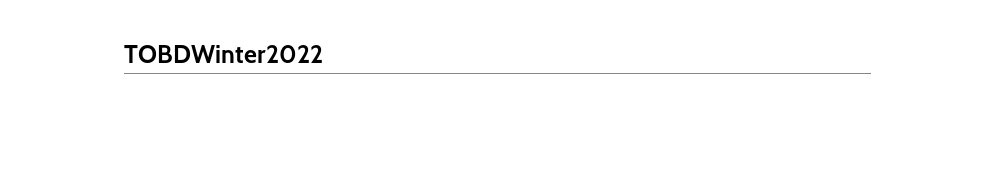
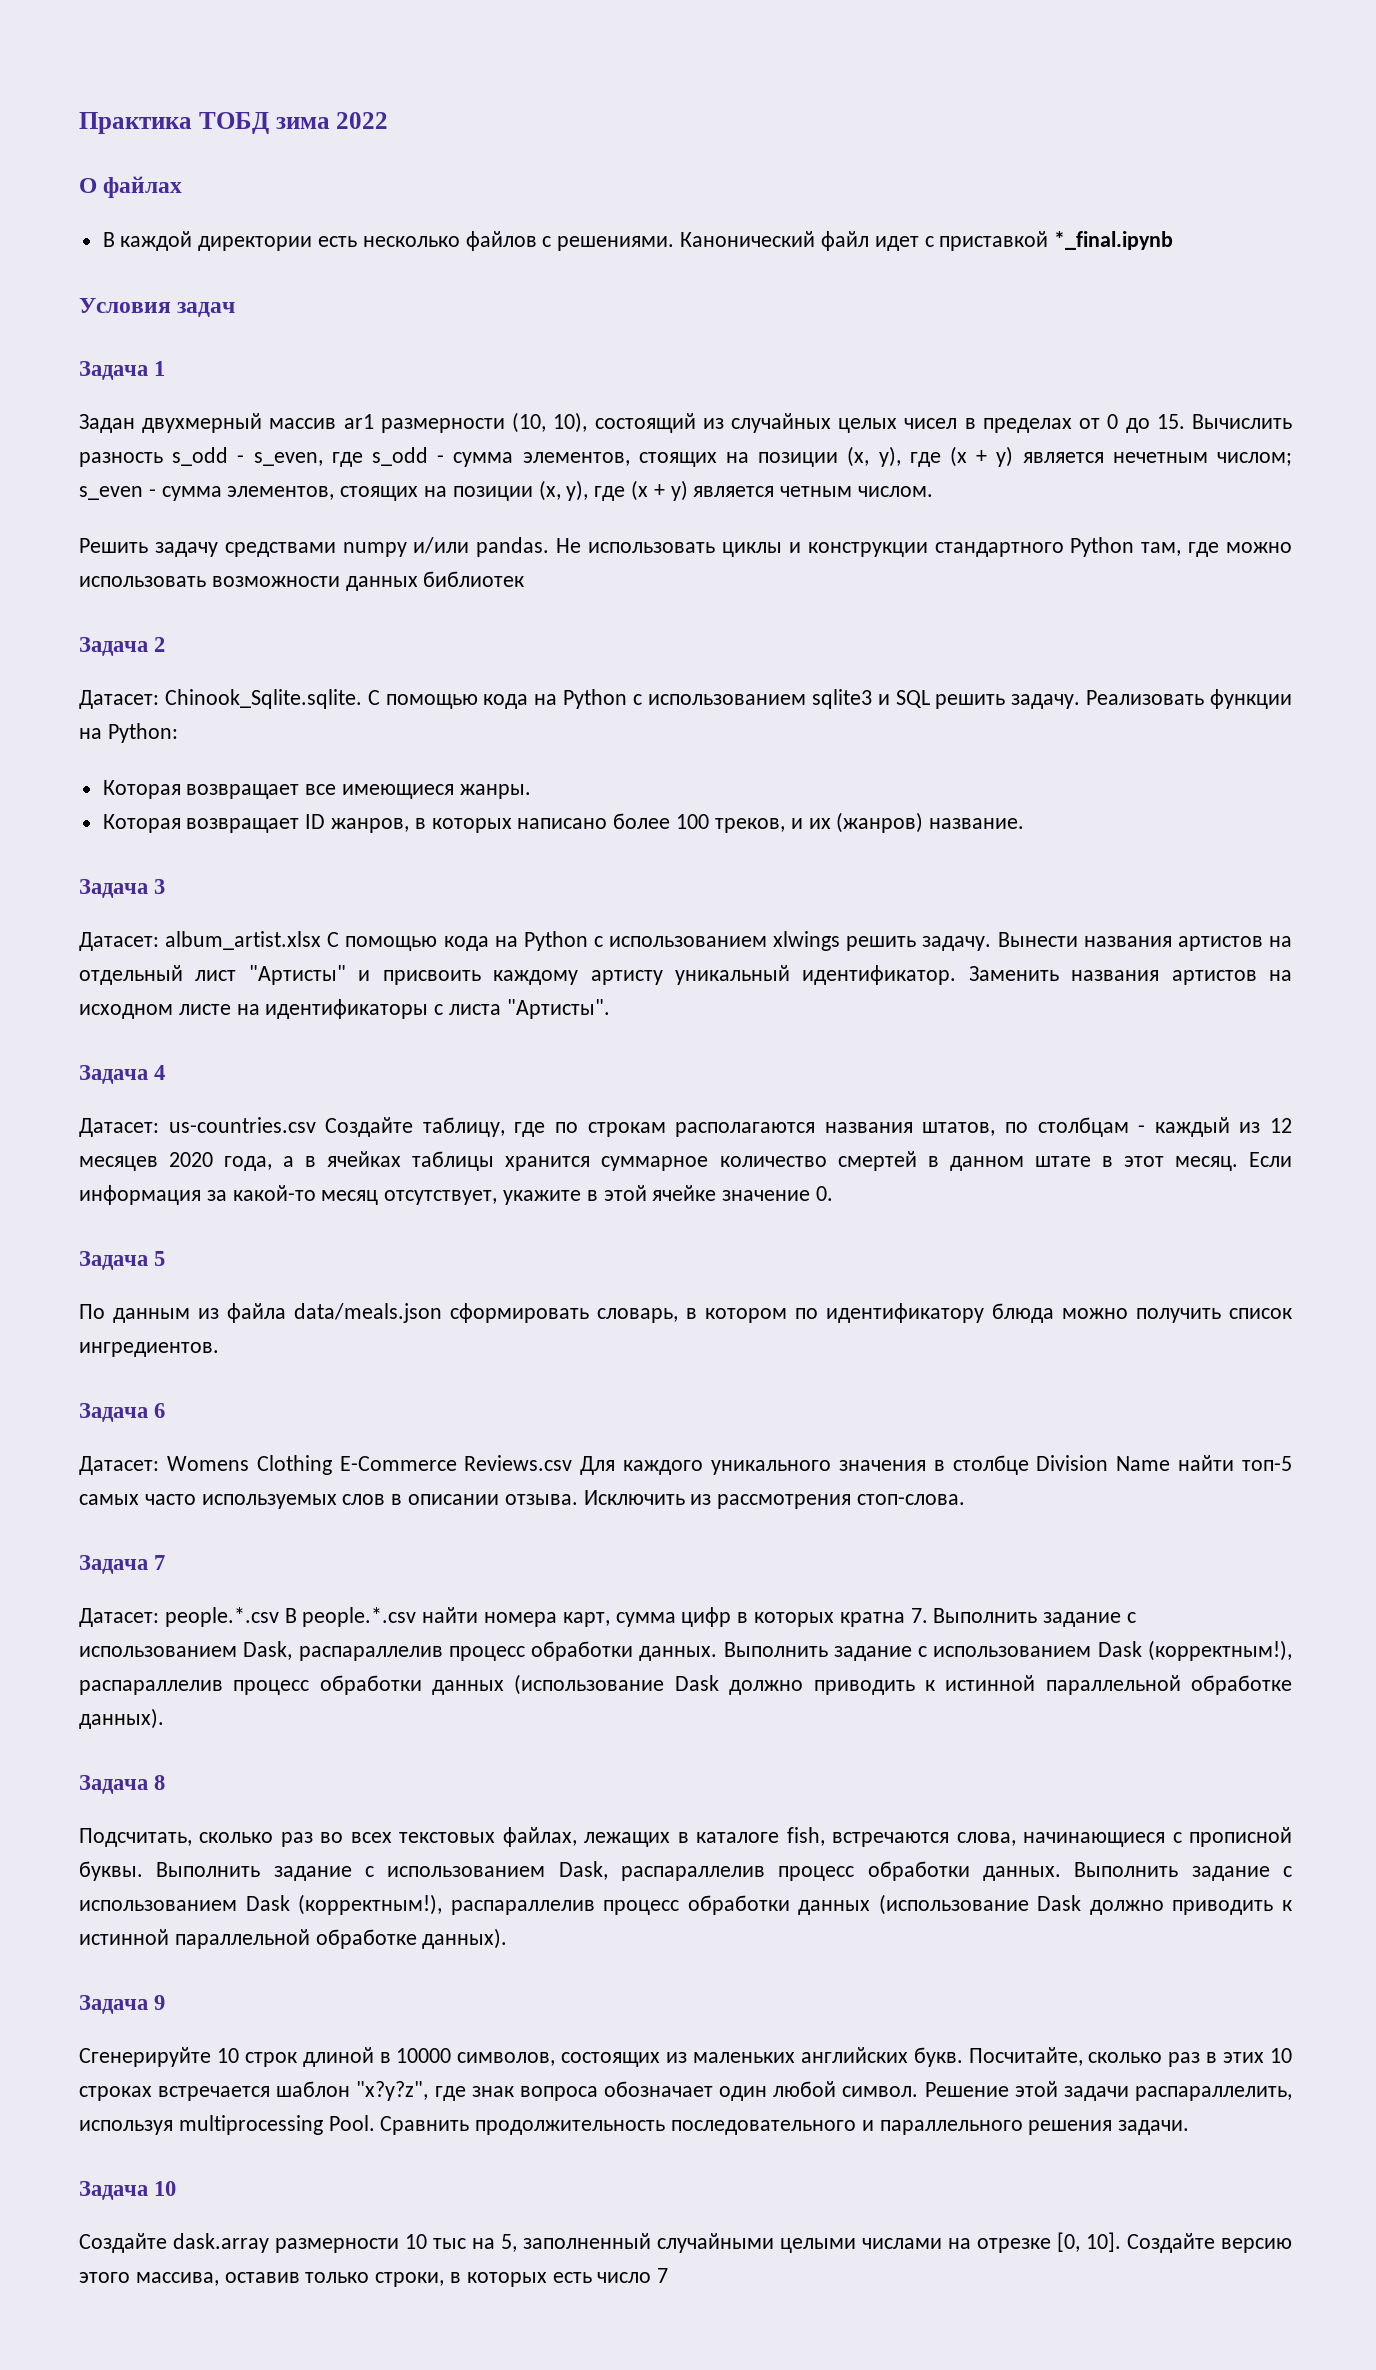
- TOBDWinter2022
+ Практика ТОБД зима 2022
+ О файлах
+ В каждой директории есть несколько файлов с решениями. Канонический файл идет с приставкой *_final.ipynb
+ Условия задач
+ Задача 1
+ Задан двухмерный массив ar1 размерности (10, 10), состоящий из случайных целых чисел в пределах от 0 до 15. Вычислить разность s_odd - s_even, где s_odd - сумма элементов, стоящих на позиции (x, y), где (x + y) является нечетным числом; s_even - сумма элементов, стоящих на позиции (x, y), где (x + y) является четным числом.
+ Решить задачу средствами numpy и/или pandas. Не использовать циклы и конструкции стандартного Python там, где можно использовать возможности данных библиотек
+ Задача 2
+ Датасет: Chinook_Sqlite.sqlite. С помощью кода на Python с использованием sqlite3 и SQL решить задачу. Реализовать функции на Python:
+ Которая возвращает все имеющиеся жанры.
+ Которая возвращает ID жанров, в которых написано более 100 треков, и их (жанров) название.
+ Задача 3
+ Датасет: album_artist.xlsx С помощью кода на Python с использованием xlwings решить задачу. Вынести названия артистов на отдельный лист "Артисты" и присвоить каждому артисту уникальный идентификатор. Заменить названия артистов на исходном листе на идентификаторы с листа "Артисты".
+ Задача 4
+ Датасет: us-countries.csv Создайте таблицу, где по строкам располагаются названия штатов, по столбцам - каждый из 12 месяцев 2020 года, а в ячейках таблицы хранится суммарное количество смертей в данном штате в этот месяц. Если информация за какой-то месяц отсутствует, укажите в этой ячейке значение 0.
+ Задача 5
+ По данным из файла data/meals.json сформировать словарь, в котором по идентификатору блюда можно получить список ингредиентов.
+ Задача 6
+ Датасет: Womens Clothing E-Commerce Reviews.csv Для каждого уникального значения в столбце Division Name найти топ-5 самых часто используемых слов в описании отзыва. Исключить из рассмотрения стоп-слова.
+ Задача 7
+ Датасет: people.*.csv В people.*.csv найти номера карт, сумма цифр в которых кратна 7. Выполнить задание с использованием Dask, распараллелив процесс обработки данных. Выполнить задание с использованием Dask (корректным!), распараллелив процесс обработки данных (использование Dask должно приводить к истинной параллельной обработке данных).
+ Задача 8
+ Подсчитать, сколько раз во всех текстовых файлах, лежащих в каталоге fish, встречаются слова, начинающиеся с прописной буквы. Выполнить задание с использованием Dask, распараллелив процесс обработки данных. Выполнить задание с использованием Dask (корректным!), распараллелив процесс обработки данных (использование Dask должно приводить к истинной параллельной обработке данных).
+ Задача 9
+ Сгенерируйте 10 строк длиной в 10000 символов, состоящих из маленьких английских букв. Посчитайте, сколько раз в этих 10 строках встречается шаблон "x?y?z", где знак вопроса обозначает один любой символ. Решение этой задачи распараллелить, используя multiprocessing Pool. Сравнить продолжительность последовательного и параллельного решения задачи.
+ Задача 10
+ Создайте dask.array размерности 10 тыс на 5, заполненный случайными целыми числами на отрезке [0, 10]. Создайте версию этого массива, оставив только строки, в которых есть число 7

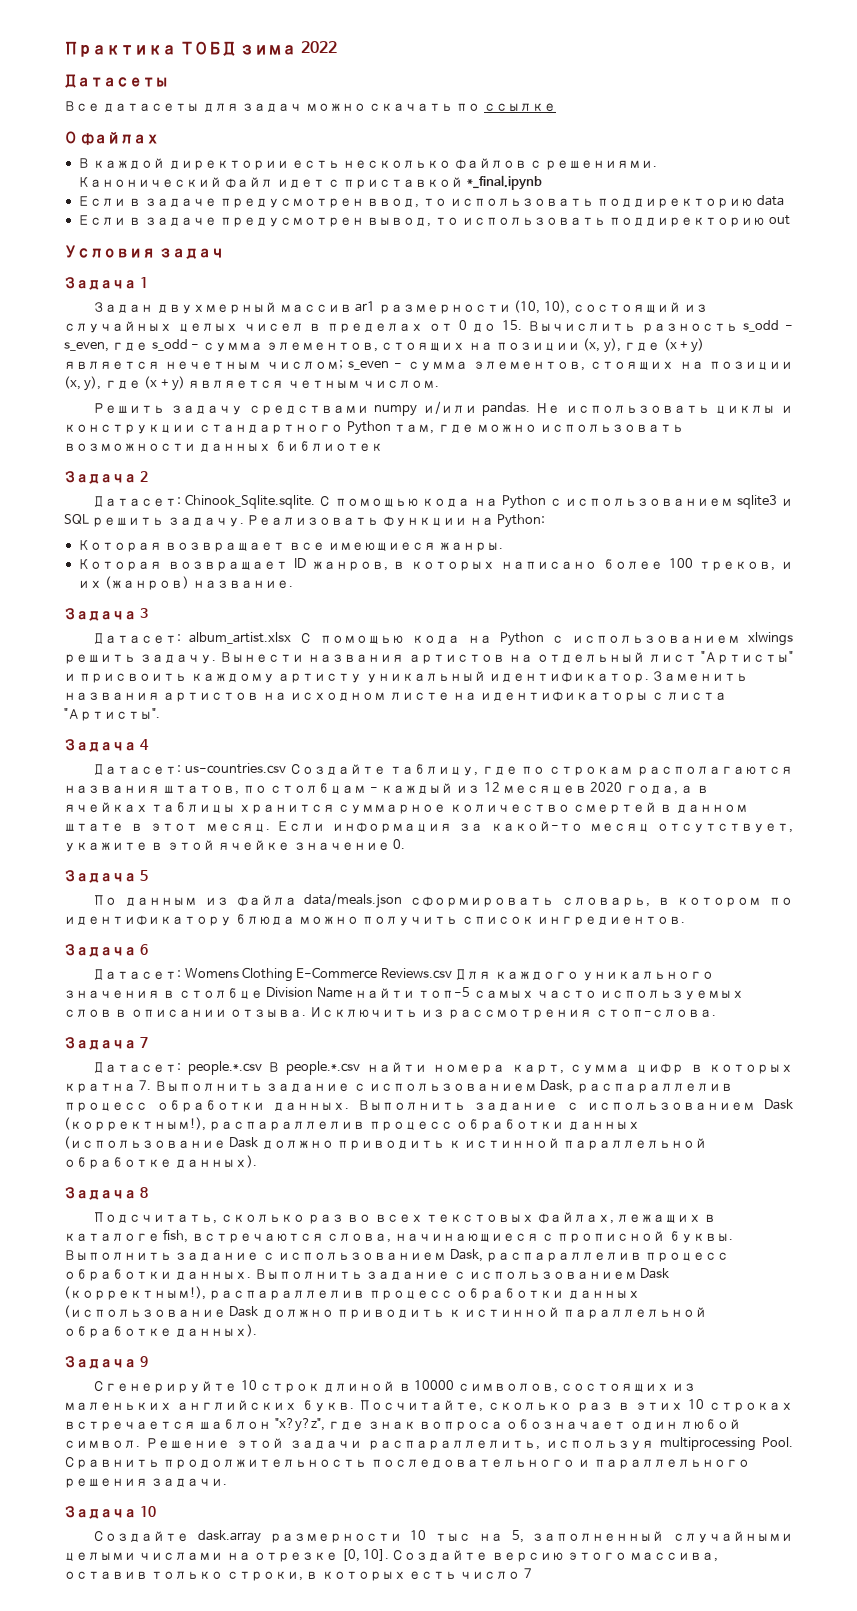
+ Датасеты
+ Все датасеты для задач можно скачать по ссылке
+ Если в задаче предусмотрен ввод, то использовать поддиректорию data
+ Если в задаче предусмотрен вывод, то использовать поддиректорию out

